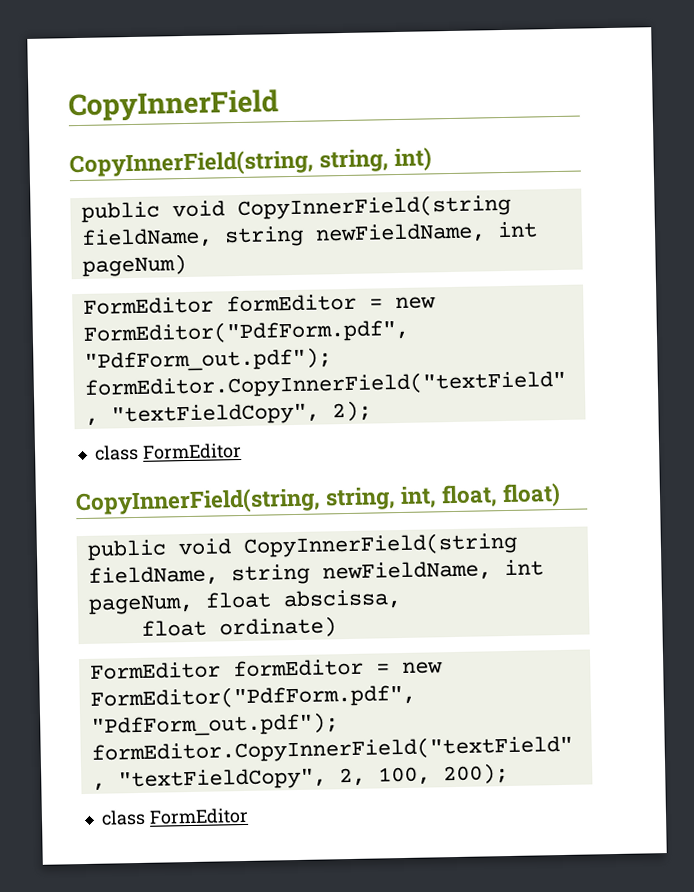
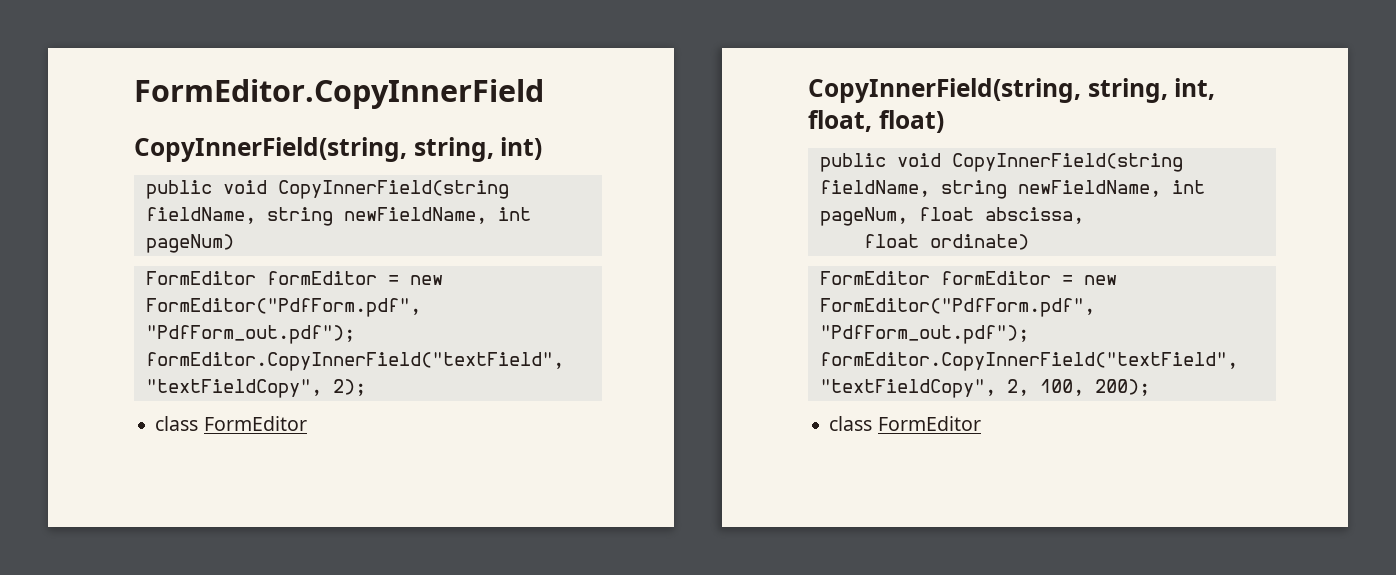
- CopyInnerField
+ FormEditor.CopyInnerField

